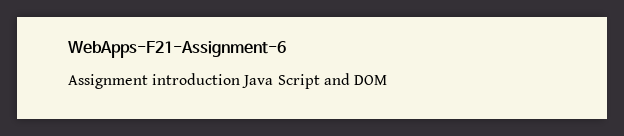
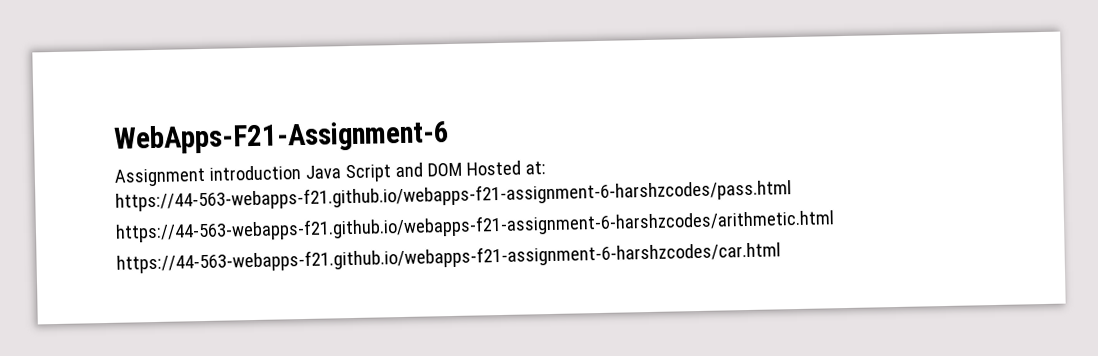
- Assignment introduction Java Script and DOM
+ Assignment introduction Java Script and DOM Hosted at: https://44-563-webapps-f21.github.io/webapps-f21-assignment-6-harshzcodes/pass.html
+ https://44-563-webapps-f21.github.io/webapps-f21-assignment-6-harshzcodes/arithmetic.html
+ https://44-563-webapps-f21.github.io/webapps-f21-assignment-6-harshzcodes/car.html

